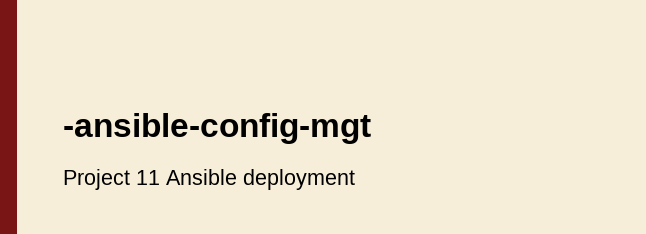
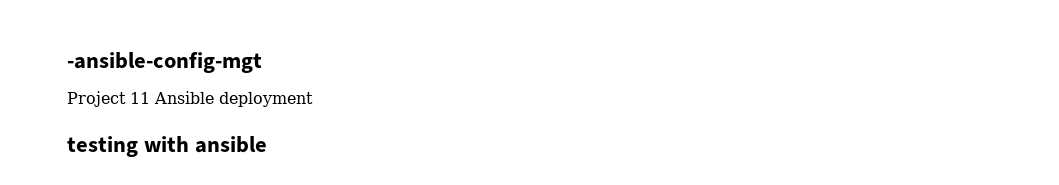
+ testing with ansible

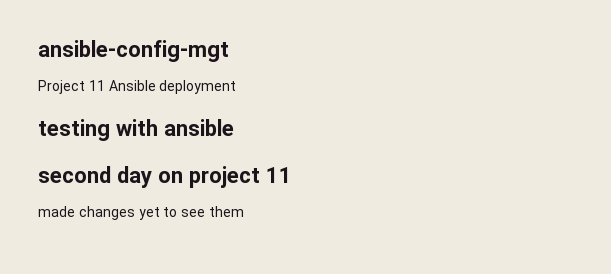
- -ansible-config-mgt
+ ansible-config-mgt
+ second day on project 11
+ made changes yet to see them

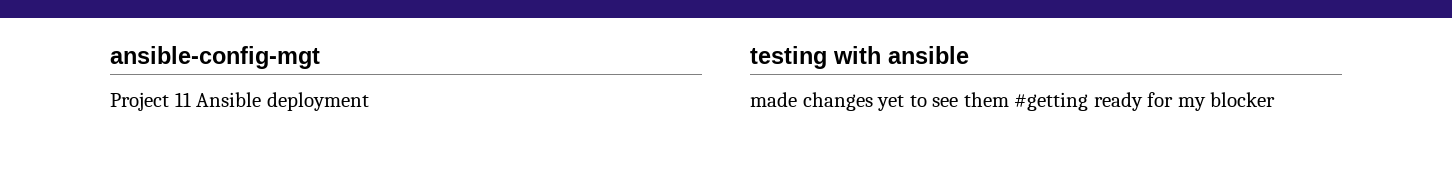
- second day on project 11
- made changes yet to see them
+ made changes yet to see them #getting ready for my blocker

